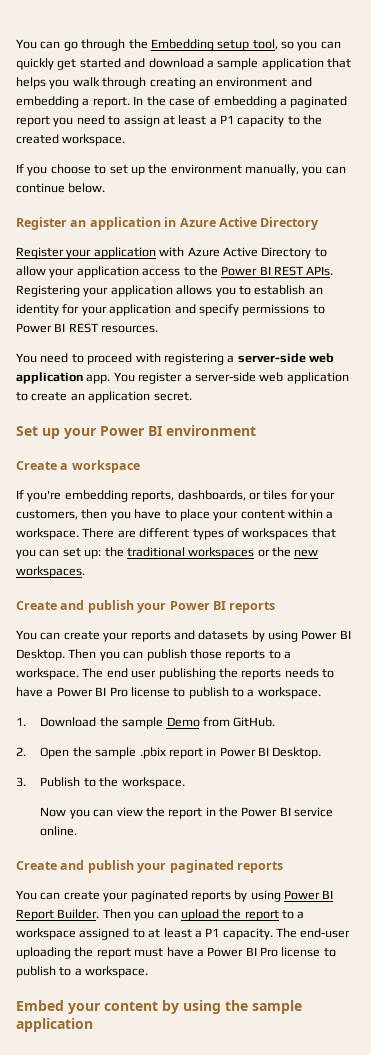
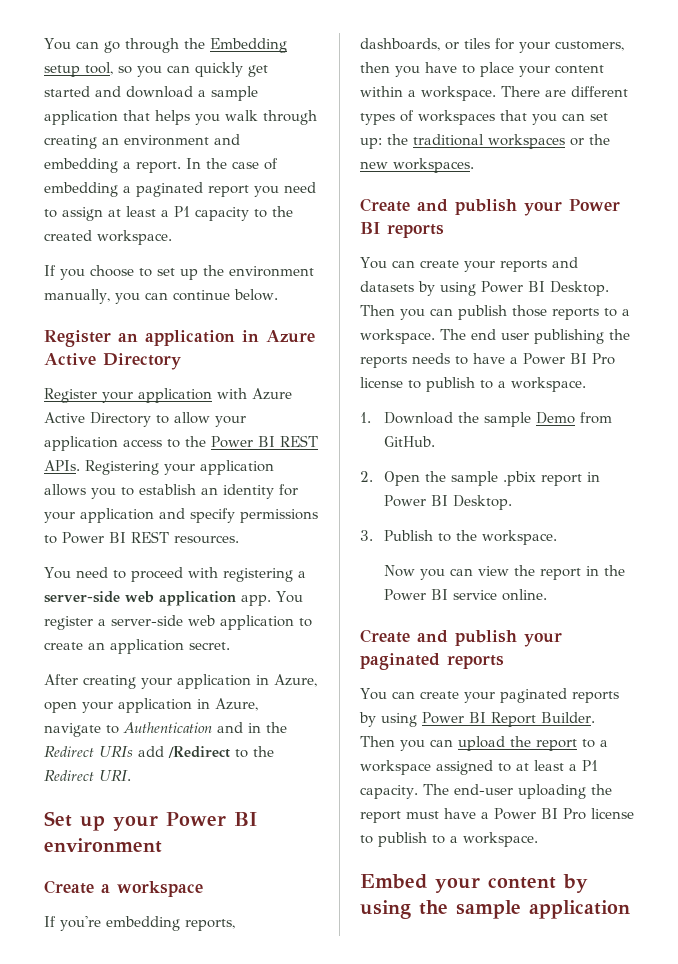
+ After creating your application in Azure, open your application in Azure, navigate to Authentication and in the Redirect URIs add /Redirect to the Redirect URI.

